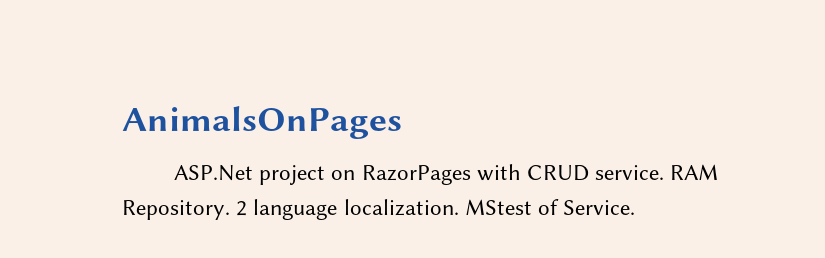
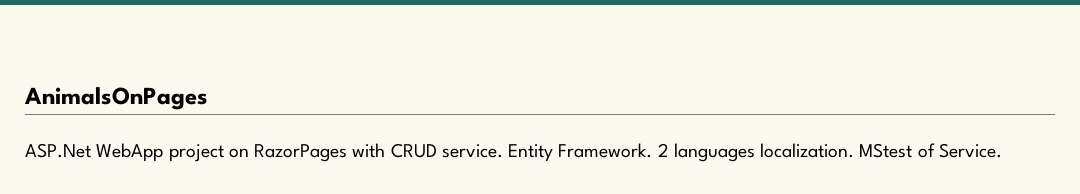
- ASP.Net project on RazorPages with CRUD service.
+ ASP.Net WebApp project on RazorPages with CRUD service.
- RAM Repository. 2 language localization.
+ Entity Framework. 2 languages localization.

